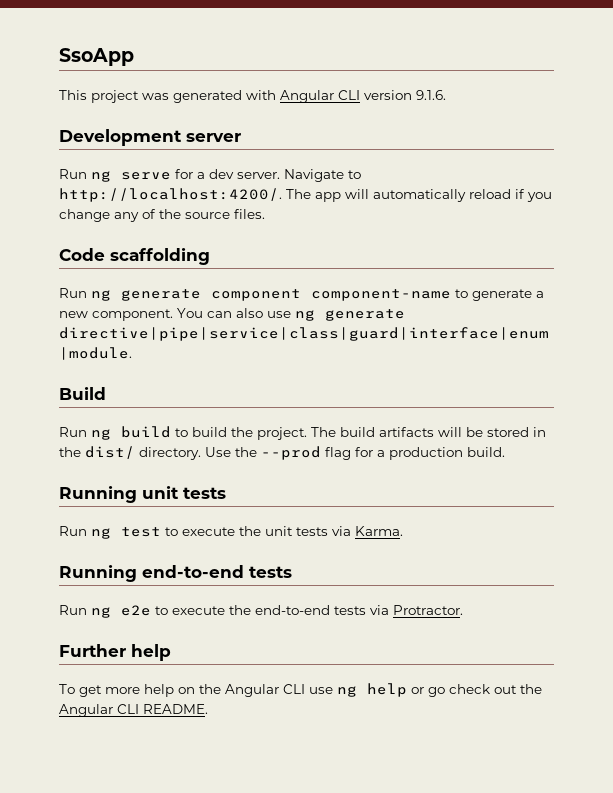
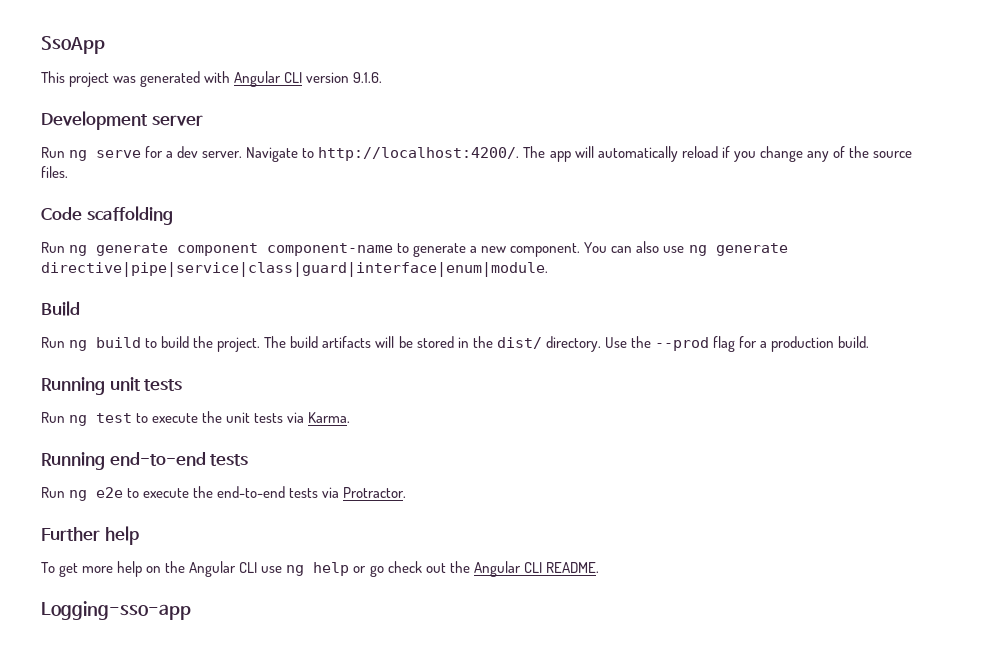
+ Logging-sso-app

